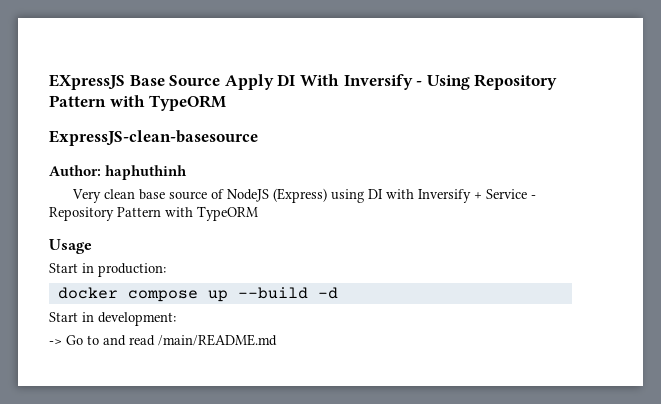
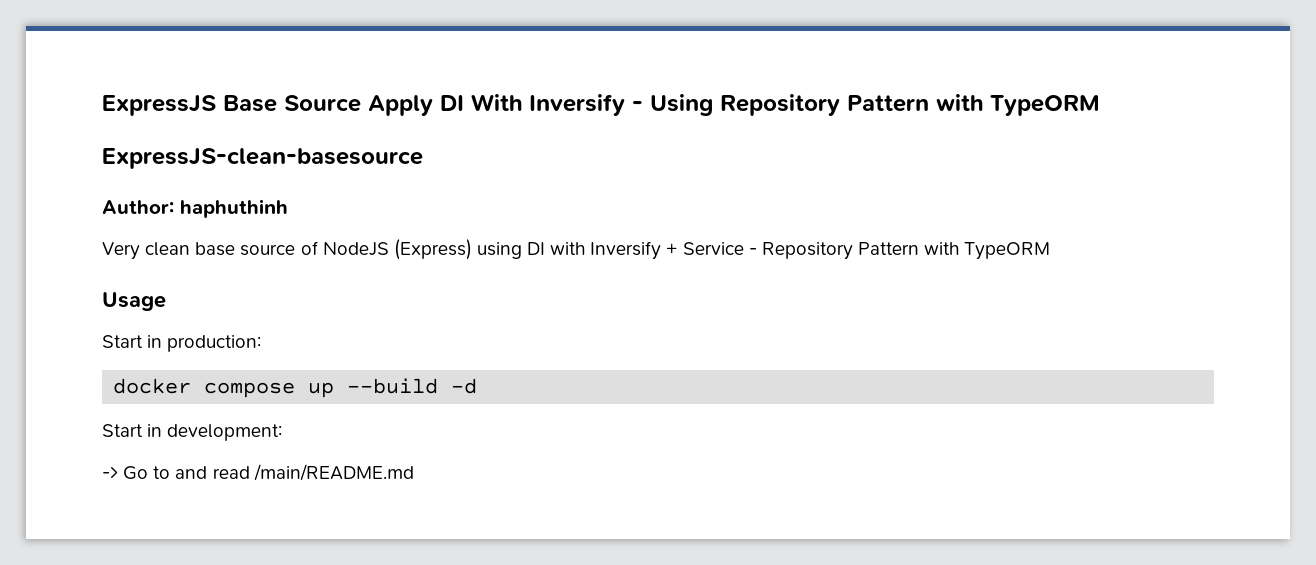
- EXpressJS Base Source Apply DI With Inversify - Using Repository Pattern with TypeORM
+ ExpressJS Base Source Apply DI With Inversify - Using Repository Pattern with TypeORM

